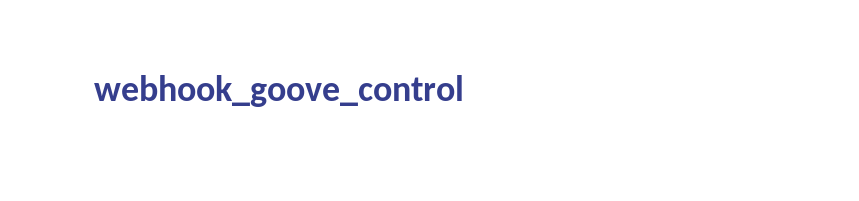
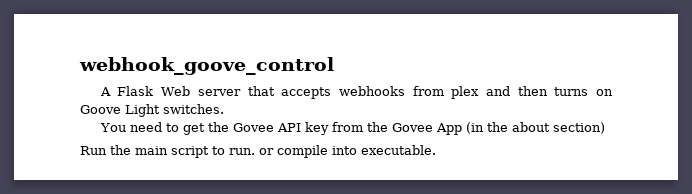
+ A Flask Web server that accepts webhooks from plex and then turns on Goove Light switches.
+ You need to get the Govee API key from the Govee App (in the about section)
+ Run the main script to run. or compile into executable.

